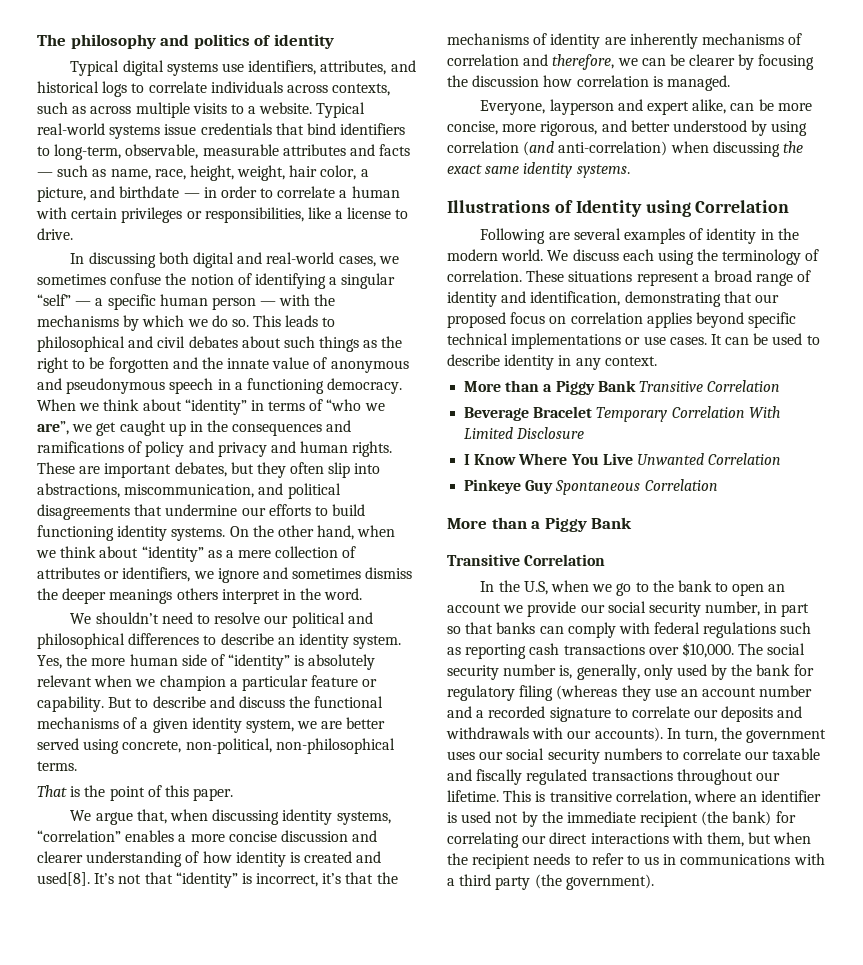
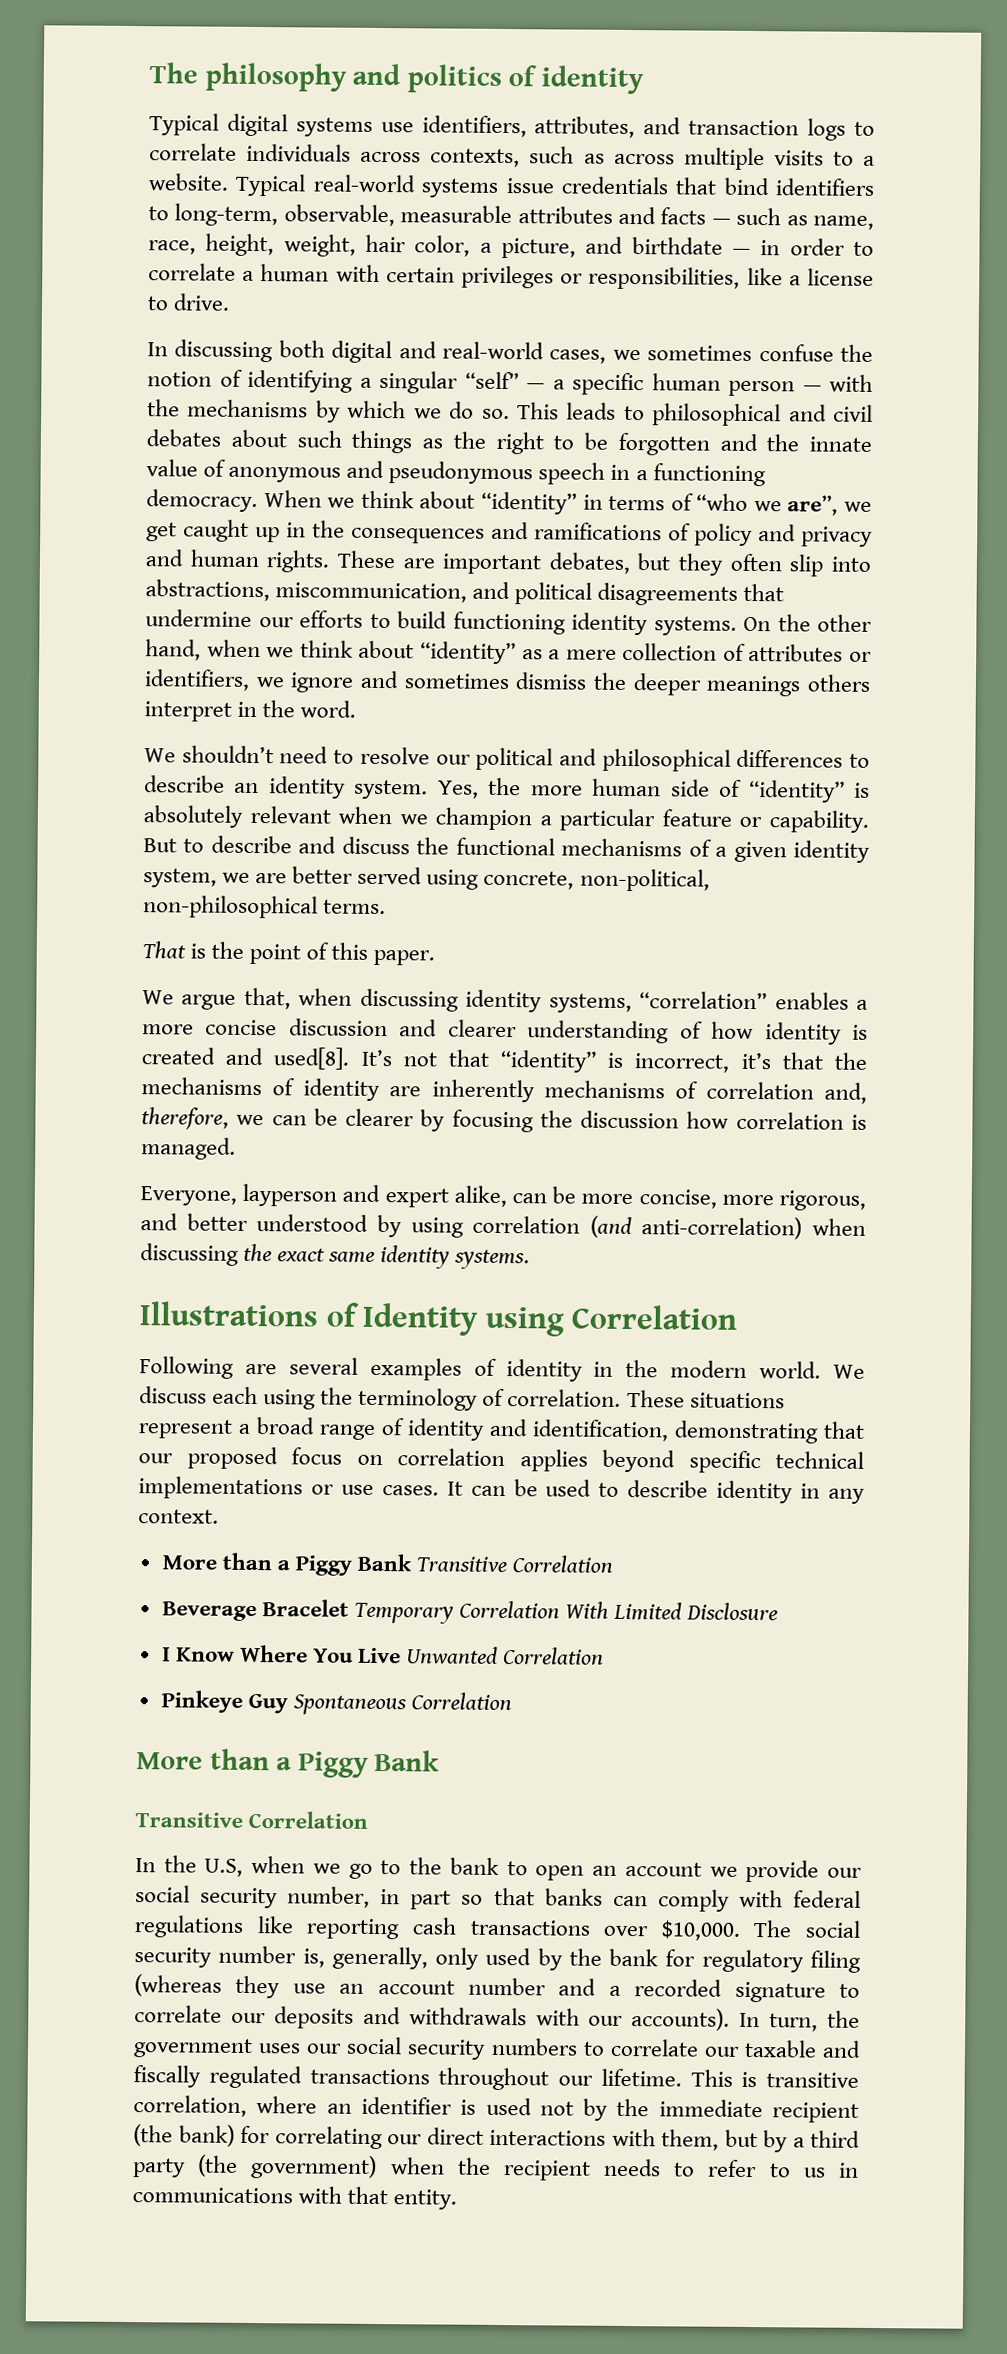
- Typical digital systems use identifiers, attributes, and historical logs to correlate individuals across contexts, such as across multiple visits to a website.
+ Typical digital systems use identifiers, attributes, and transaction logs to correlate individuals across contexts, such as across multiple visits to a website.
- It’s not that “identity” is incorrect, it’s that the mechanisms of identity are inherently mechanisms of correlation and therefore, we can be clearer by focusing the discussion how correlation is managed.
+ It’s not that “identity” is incorrect, it’s that the mechanisms of identity are inherently mechanisms of correlation and, therefore, we can be clearer by focusing the discussion how correlation is managed.
- In the U.S, when we go to the bank to open an account we provide our social security number, in part so that banks can comply with federal regulations such as reporting cash transactions over $10,000.
+ In the U.S, when we go to the bank to open an account we provide our social security number, in part so that banks can comply with federal regulations like reporting cash transactions over $10,000.
- This is transitive correlation, where an identifier is used not by the immediate recipient (the bank) for correlating our direct interactions with them, but when the recipient needs to refer to us in communications with a third party (the government).
+ This is transitive correlation, where an identifier is used not by the immediate recipient (the bank) for correlating our direct interactions with them, but by a third party (the government) when the recipient needs to refer to us in communications with that entity.

